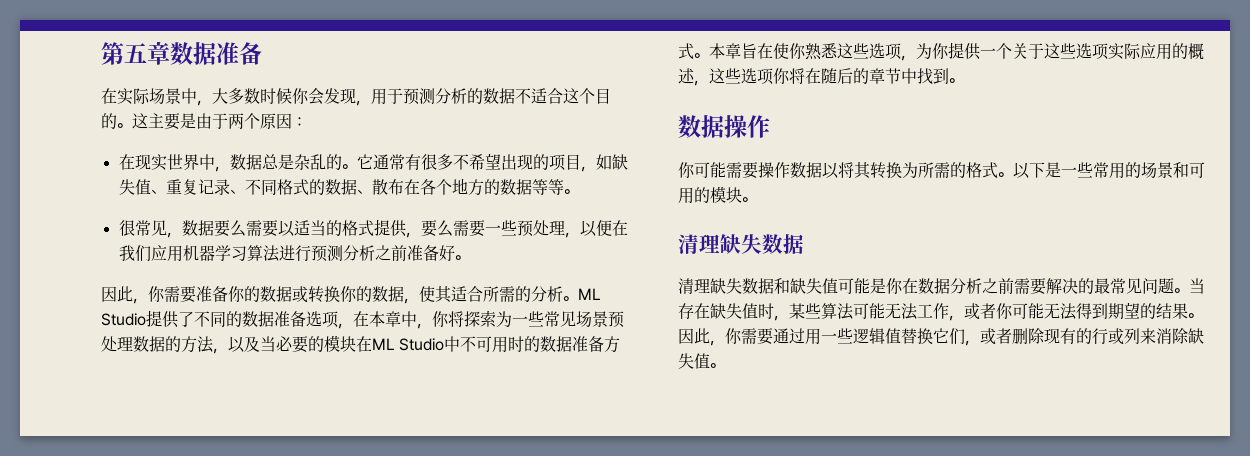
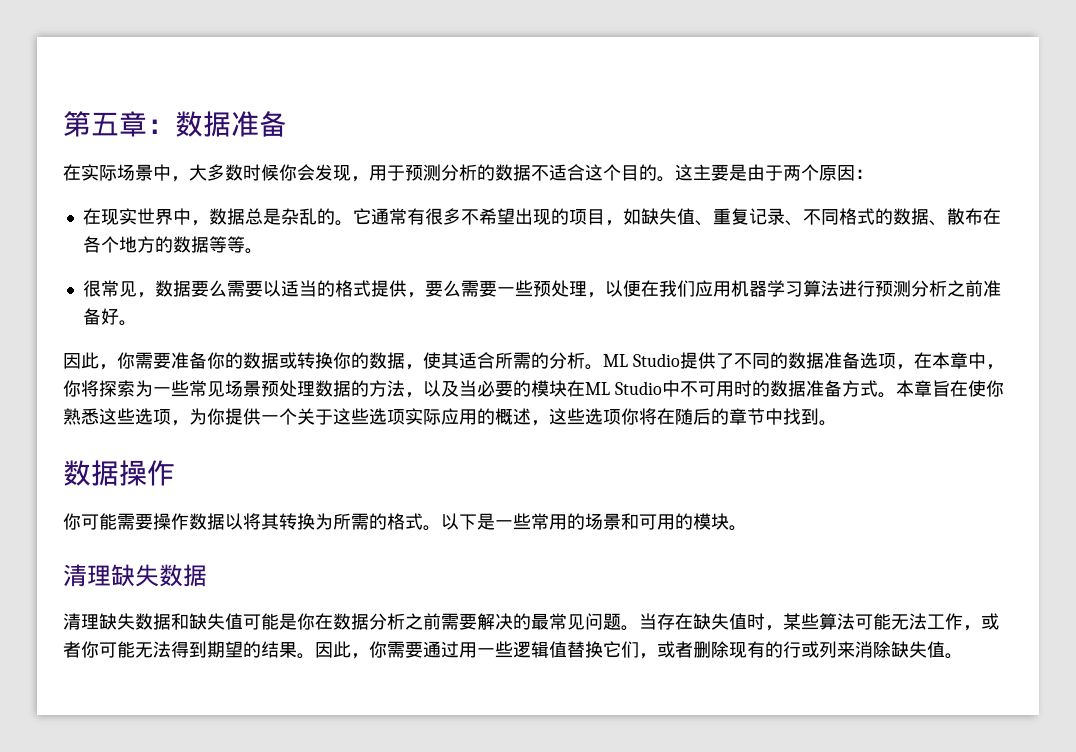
- 第五章数据准备
+ 第五章：数据准备

